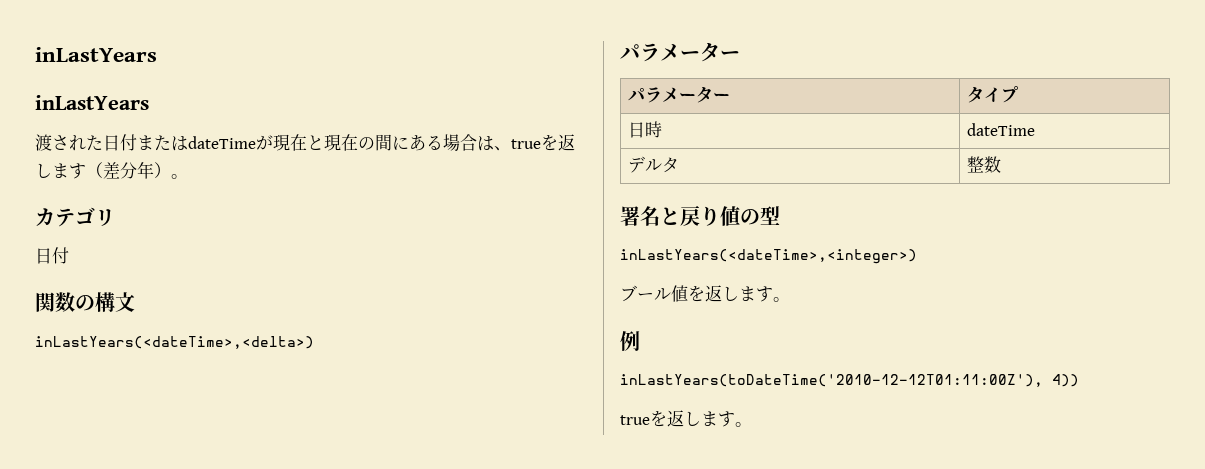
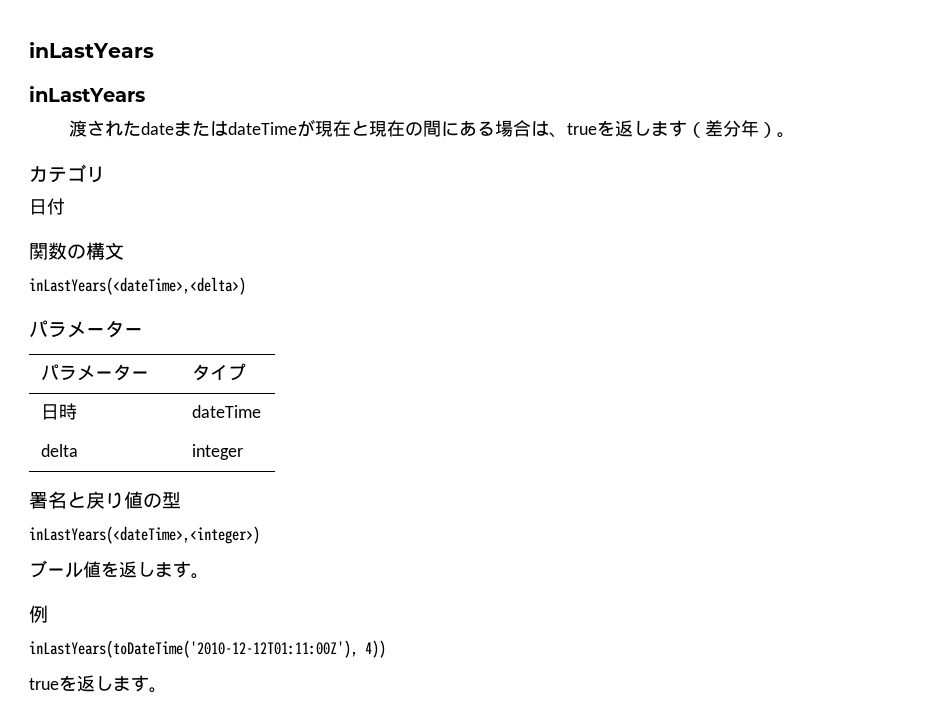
- 渡された日付またはdateTimeが現在と現在の間にある場合は、trueを返します（差分年）。
+ 渡されたdateまたはdateTimeが現在と現在の間にある場合は、trueを返します（差分年）。
- デルタ | 整数
+ delta | integer

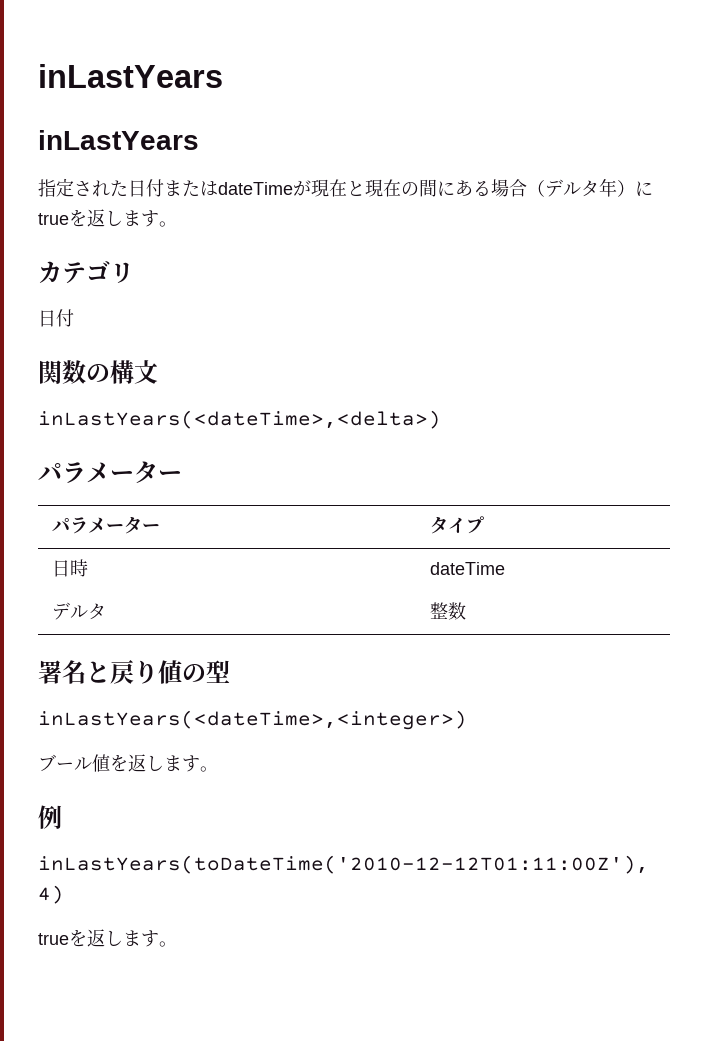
- 渡されたdateまたはdateTimeが現在と現在の間にある場合は、trueを返します（差分年）。
+ 指定された日付またはdateTimeが現在と現在の間にある場合（デルタ年）にtrueを返します。
- delta | integer
+ デルタ | 整数
- inLastYears(toDateTime('2010-12-12T01:11:00Z'), 4))
+ inLastYears(toDateTime('2010-12-12T01:11:00Z'), 4)

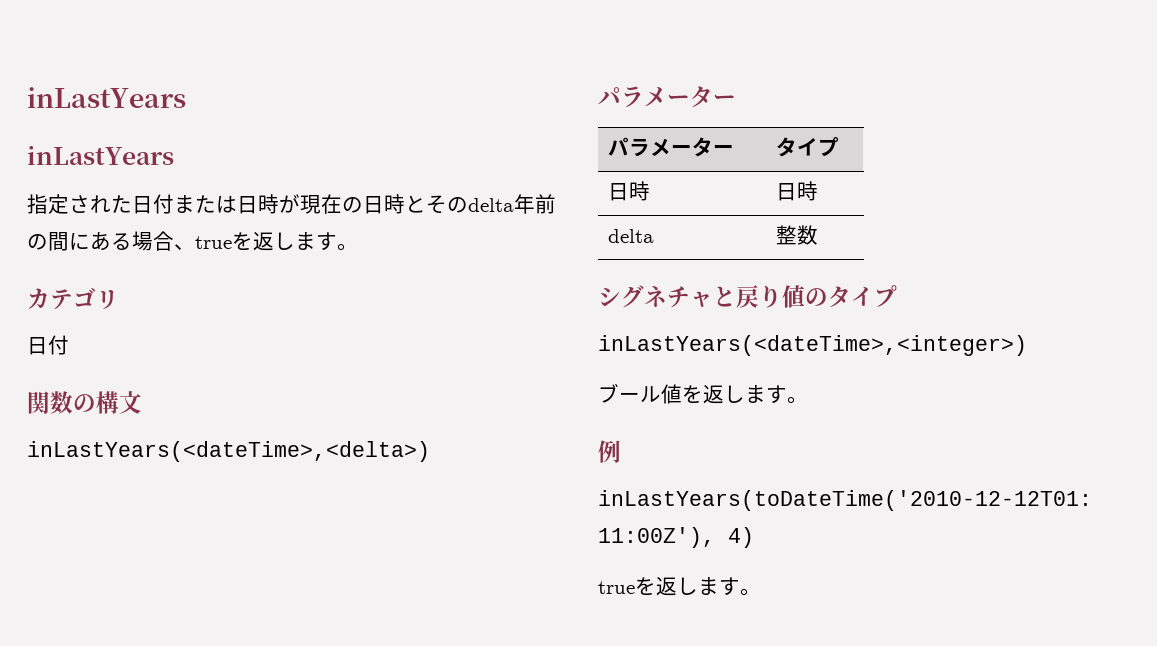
- 指定された日付またはdateTimeが現在と現在の間にある場合（デルタ年）にtrueを返します。
+ 指定された日付または日時が現在の日時とそのdelta年前の間にある場合、trueを返します。
- 日時 | dateTime
- デルタ | 整数
+ 日時 | 日時
+ delta | 整数
- 署名と戻り値の型
+ シグネチャと戻り値のタイプ

